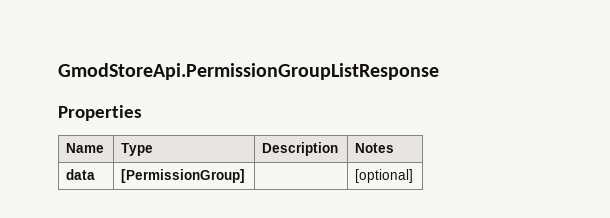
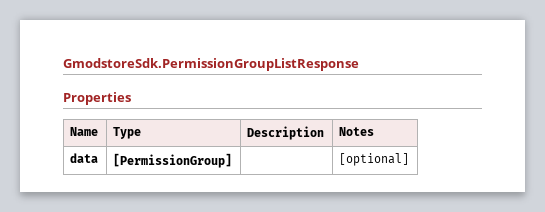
- GmodStoreApi.PermissionGroupListResponse
+ GmodstoreSdk.PermissionGroupListResponse

